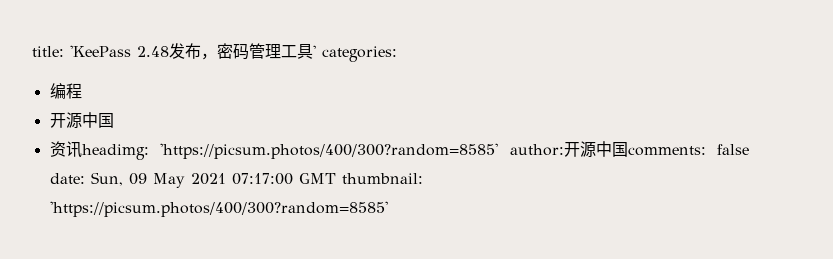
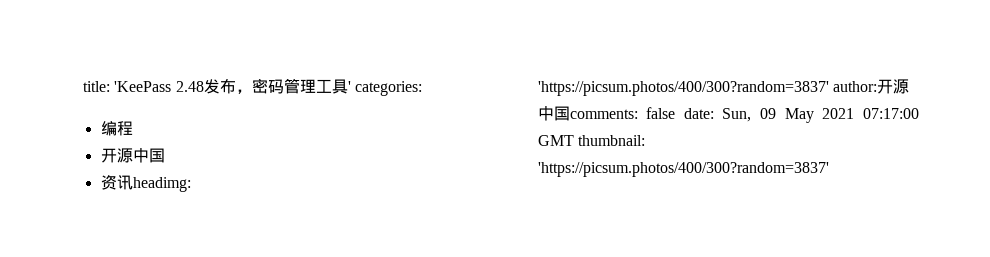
- 资讯headimg: 'https://picsum.photos/400/300?random=8585' author:开源中国comments: false date: Sun, 09 May 2021 07:17:00 GMT thumbnail: 'https://picsum.photos/400/300?random=8585'
+ 资讯headimg: 'https://picsum.photos/400/300?random=3837' author:开源中国comments: false date: Sun, 09 May 2021 07:17:00 GMT thumbnail: 'https://picsum.photos/400/300?random=3837'

